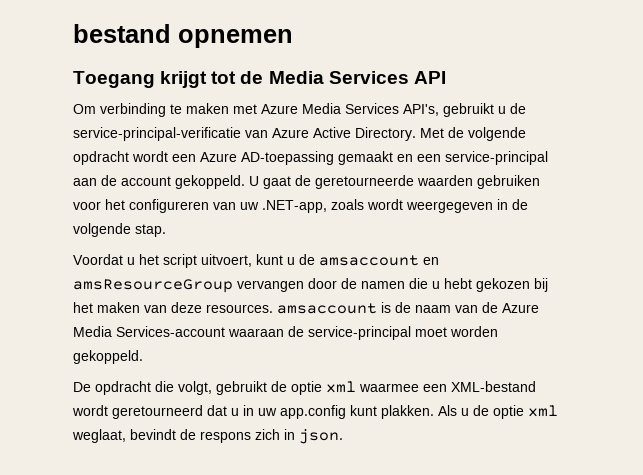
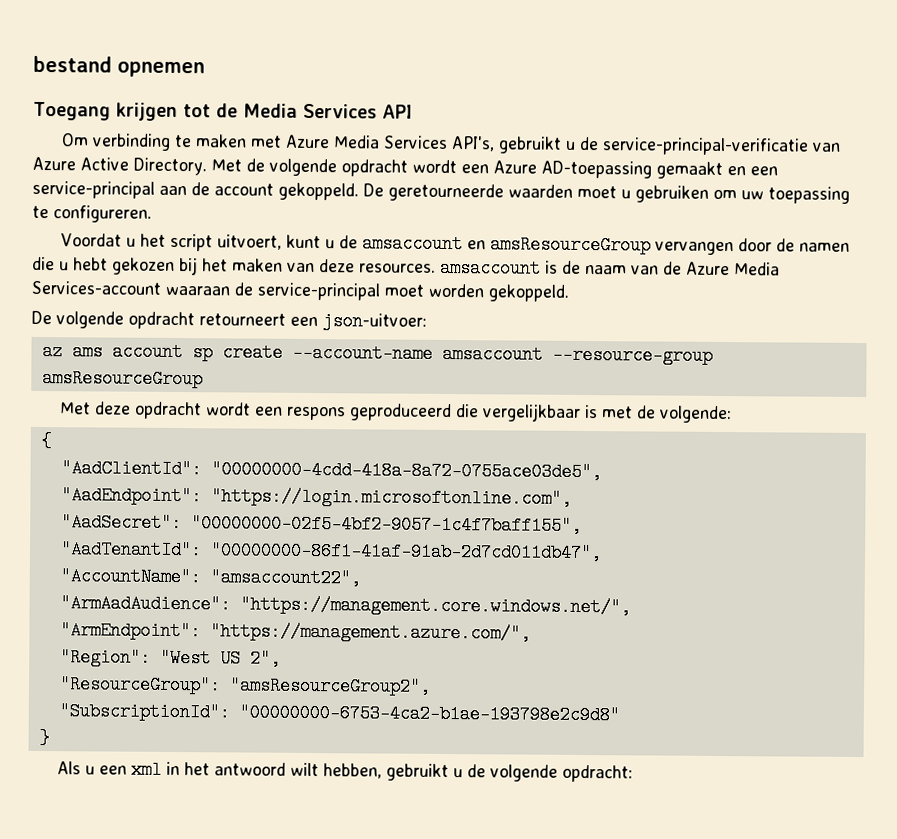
- Toegang krijgt tot de Media Services API
+ Toegang krijgen tot de Media Services API
- U gaat de geretourneerde waarden gebruiken voor het configureren van uw .NET-app, zoals wordt weergegeven in de volgende stap.
+ De geretourneerde waarden moet u gebruiken om uw toepassing te configureren.
- De opdracht die volgt, gebruikt de optie xml waarmee een XML-bestand wordt geretourneerd dat u in uw app.config kunt plakken. Als u de optie xml weglaat, bevindt de respons zich in json.
+ De volgende opdracht retourneert een json-uitvoer:
+ az ams account sp create --account-name amsaccount --resource-group amsResourceGroup
+ Met deze opdracht wordt een respons geproduceerd die vergelijkbaar is met de volgende:
+ {
+ "AadClientId": "00000000-4cdd-418a-8a72-0755ace03de5",
+ "AadEndpoint": "https://login.microsoftonline.com",
+ "AadSecret": "00000000-02f5-4bf2-9057-1c4f7baff155",
+ "AadTenantId": "00000000-86f1-41af-91ab-2d7cd011db47",
+ "AccountName": "amsaccount22",
+ "ArmAadAudience": "https://management.core.windows.net/",
+ "ArmEndpoint": "https://management.azure.com/",
+ "Region": "West US 2",
+ "ResourceGroup": "amsResourceGroup2",
+ "SubscriptionId": "00000000-6753-4ca2-b1ae-193798e2c9d8"
+ }
+ Als u een xml in het antwoord wilt hebben, gebruikt u de volgende opdracht:

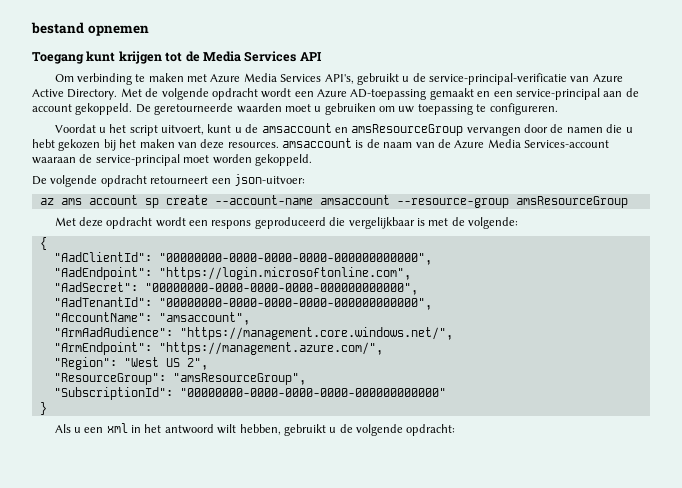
- Toegang krijgen tot de Media Services API
+ Toegang kunt krijgen tot de Media Services API
- "AadClientId": "00000000-4cdd-418a-8a72-0755ace03de5",
+ "AadClientId": "00000000-0000-0000-0000-000000000000",
- "AadSecret": "00000000-02f5-4bf2-9057-1c4f7baff155",
+ "AadSecret": "00000000-0000-0000-0000-000000000000",
- "AadTenantId": "00000000-86f1-41af-91ab-2d7cd011db47",
+ "AadTenantId": "00000000-0000-0000-0000-000000000000",
- "AccountName": "amsaccount22",
+ "AccountName": "amsaccount",
- "ResourceGroup": "amsResourceGroup2",
+ "ResourceGroup": "amsResourceGroup",
- "SubscriptionId": "00000000-6753-4ca2-b1ae-193798e2c9d8"
+ "SubscriptionId": "00000000-0000-0000-0000-000000000000"

